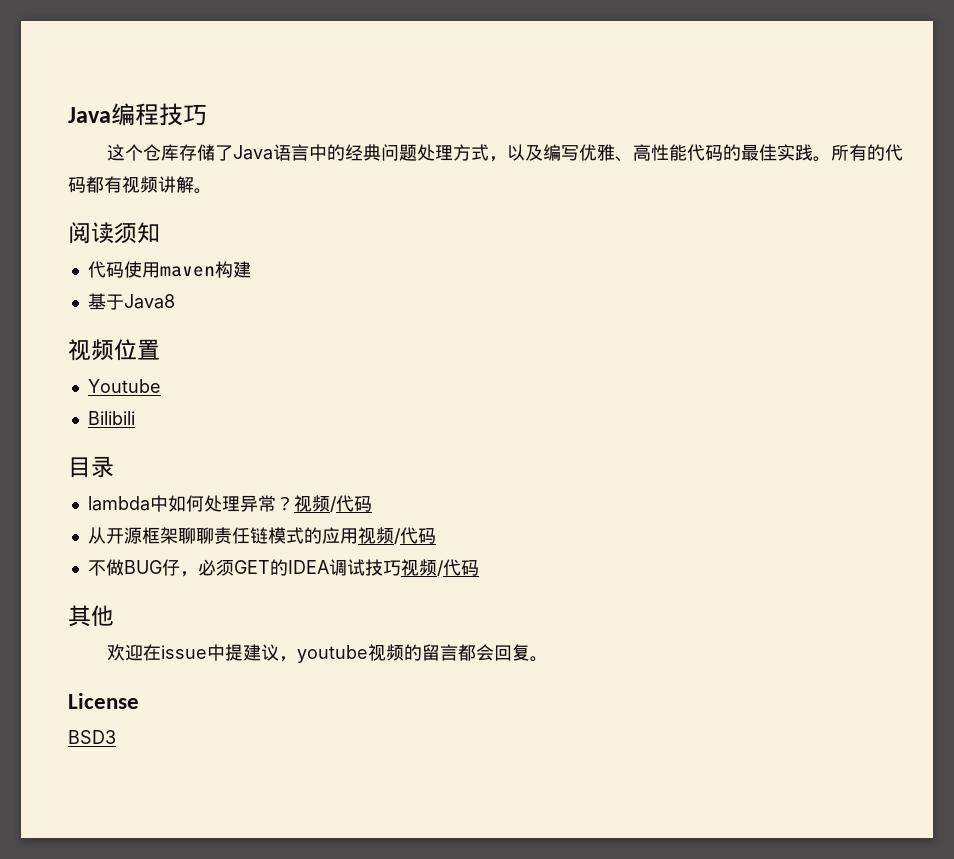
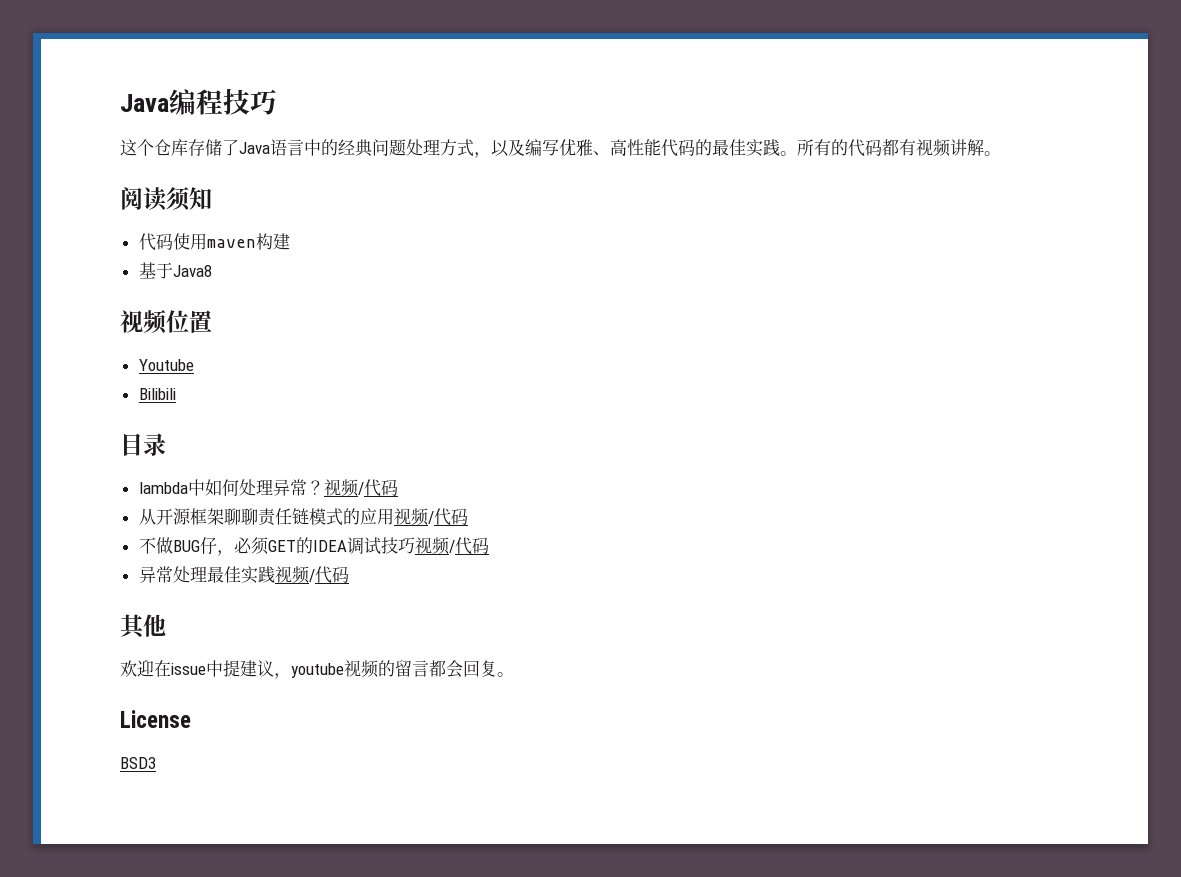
+ 异常处理最佳实践视频/代码

